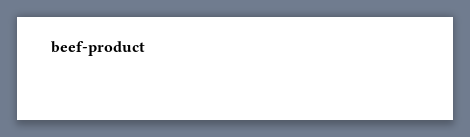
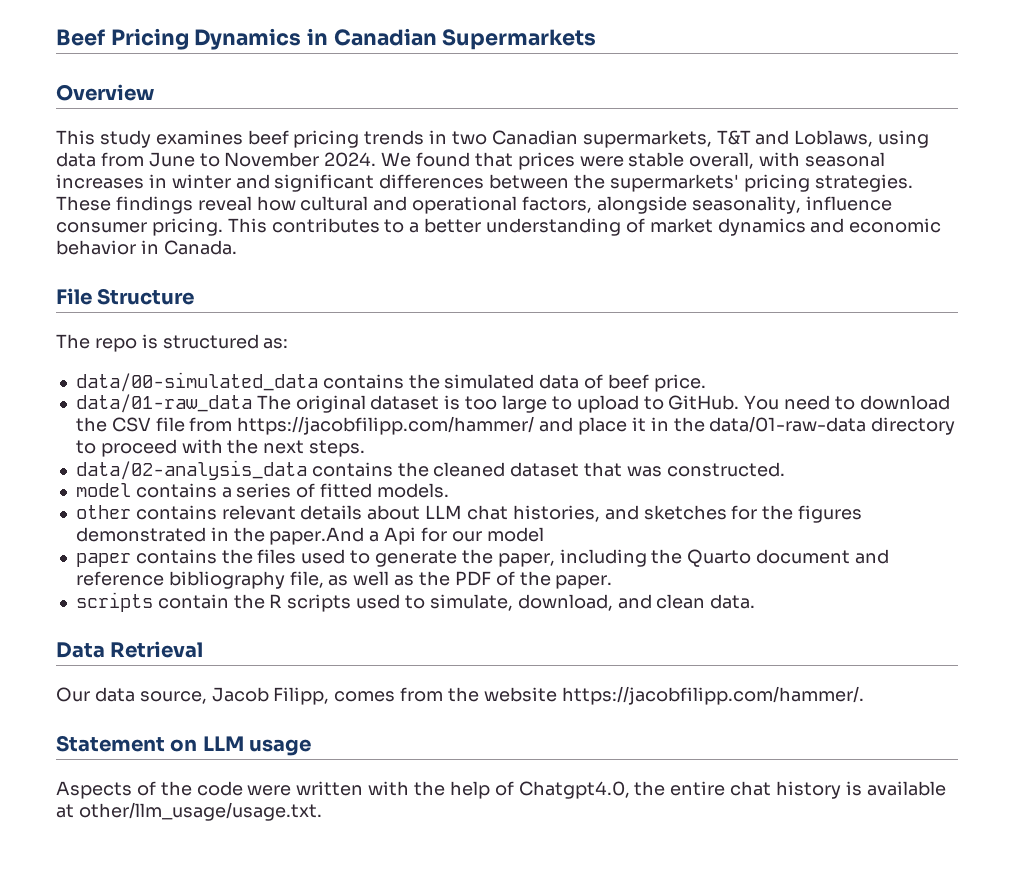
- beef-product
+ Beef Pricing Dynamics in Canadian Supermarkets
+ Overview
+ This study examines beef pricing trends in two Canadian supermarkets, T&T and Loblaws, using data from June to November 2024. We found that prices were stable overall, with seasonal increases in winter and significant differences between the supermarkets' pricing strategies. These findings reveal how cultural and operational factors, alongside seasonality, influence consumer pricing. This contributes to a better understanding of market dynamics and economic behavior in Canada.
+ File Structure
+ The repo is structured as:
+ data/00-simulated_data contains the simulated data of beef price.
+ data/01-raw_data The original dataset is too large to upload to GitHub. You need to download the CSV file from https://jacobfilipp.com/hammer/ and place it in the data/01-raw-data directory to proceed with the next steps.
+ data/02-analysis_data contains the cleaned dataset that was constructed.
+ model contains a series of fitted models.
+ other contains relevant details about LLM chat histories, and sketches for the figures demonstrated in the paper.And a Api for our model
+ paper contains the files used to generate the paper, including the Quarto document and reference bibliography file, as well as the PDF of the paper.
+ scripts contain the R scripts used to simulate, download, and clean data.
+ Data Retrieval
+ Our data source, Jacob Filipp, comes from the website https://jacobfilipp.com/hammer/.
+ Statement on LLM usage
+ Aspects of the code were written with the help of Chatgpt4.0, the entire chat history is available at other/llm_usage/usage.txt.

